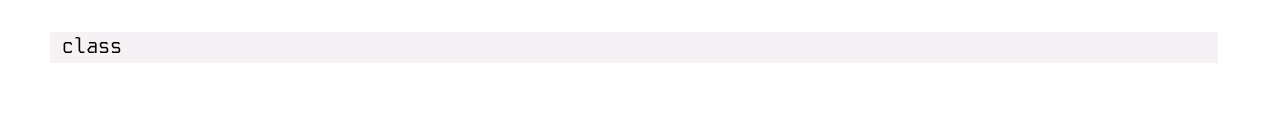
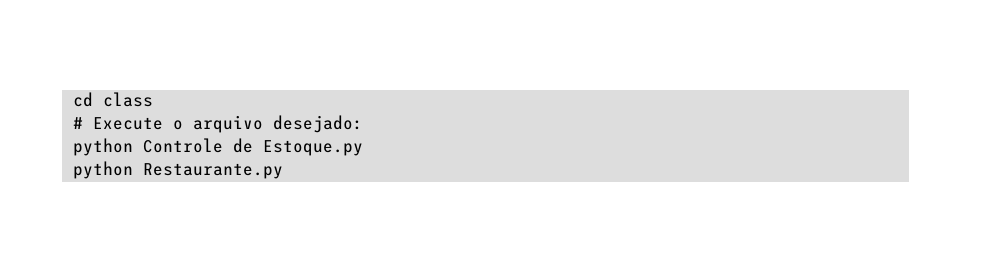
- class
+ cd class
+ # Execute o arquivo desejado:
+ python Controle de Estoque.py
+ python Restaurante.py

